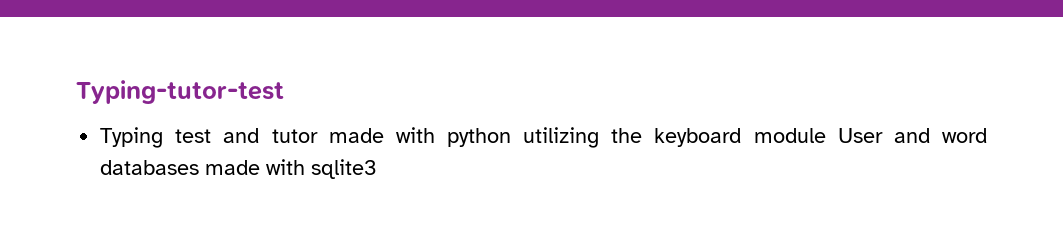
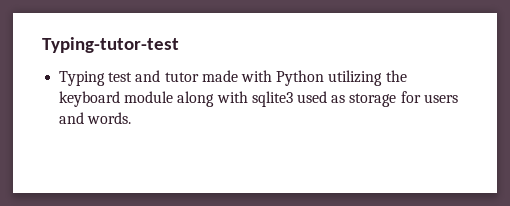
- Typing test and tutor made with python utilizing the keyboard module User and word databases made with sqlite3
+ Typing test and tutor made with Python utilizing the keyboard module along with sqlite3 used as storage for users and words.

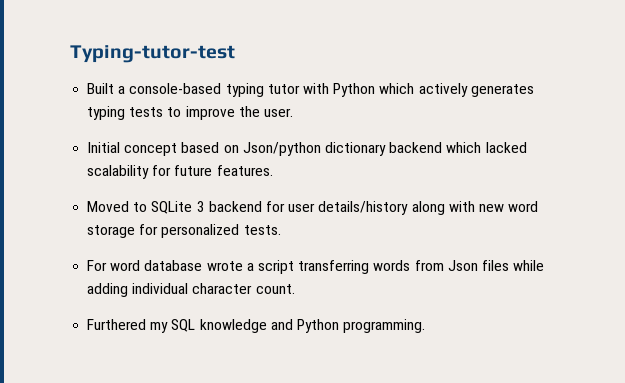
- Typing test and tutor made with Python utilizing the keyboard module along with sqlite3 used as storage for users and words.
+ Built a console-based typing tutor with Python which actively generates typing tests to improve the user.
+ Initial concept based on Json/python dictionary backend which lacked scalability for future features.
+ Moved to SQLite 3 backend for user details/history along with new word storage for personalized tests.
+ For word database wrote a script transferring words from Json files while adding individual character count.
+ Furthered my SQL knowledge and Python programming.

